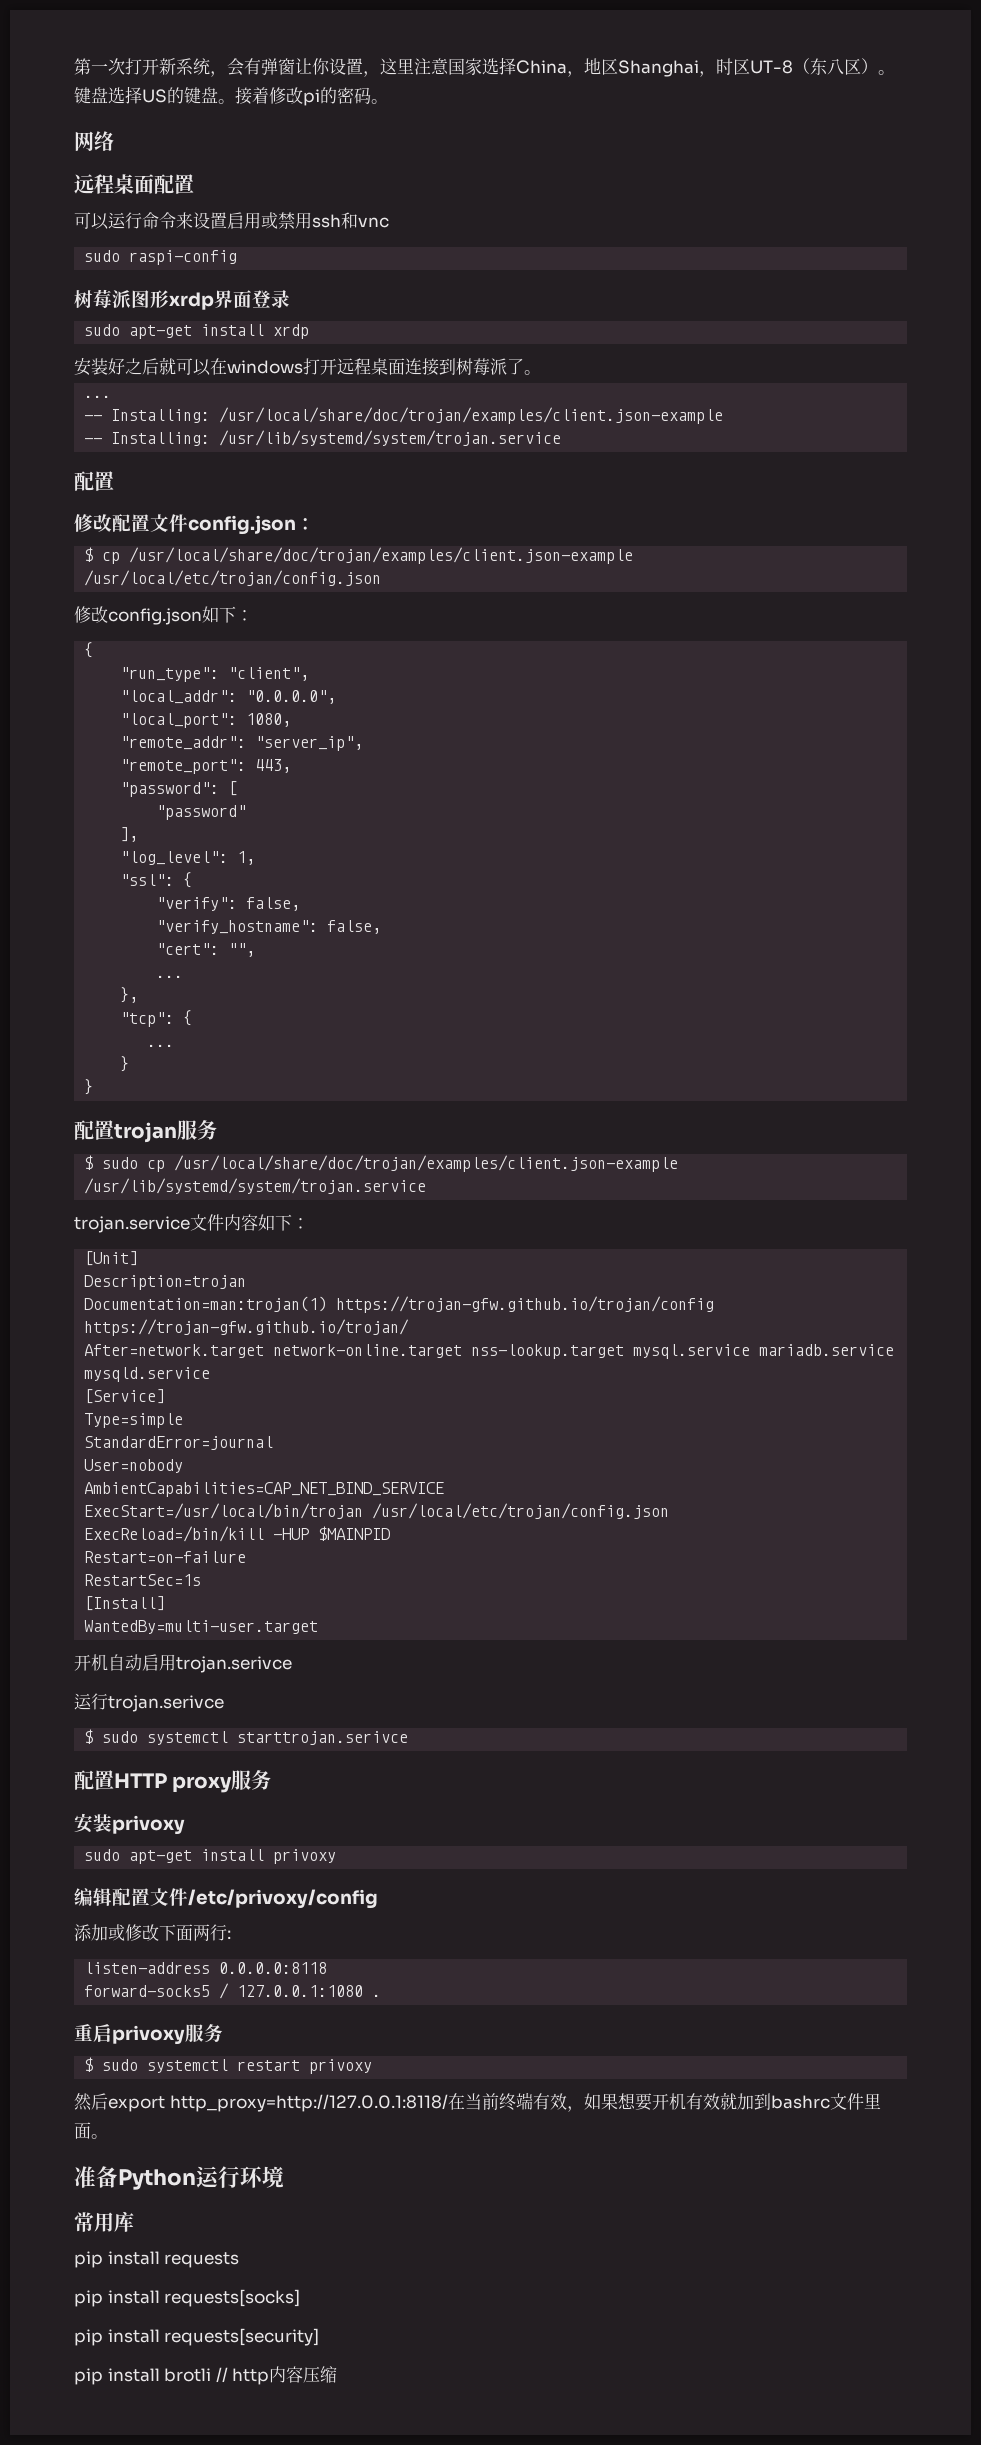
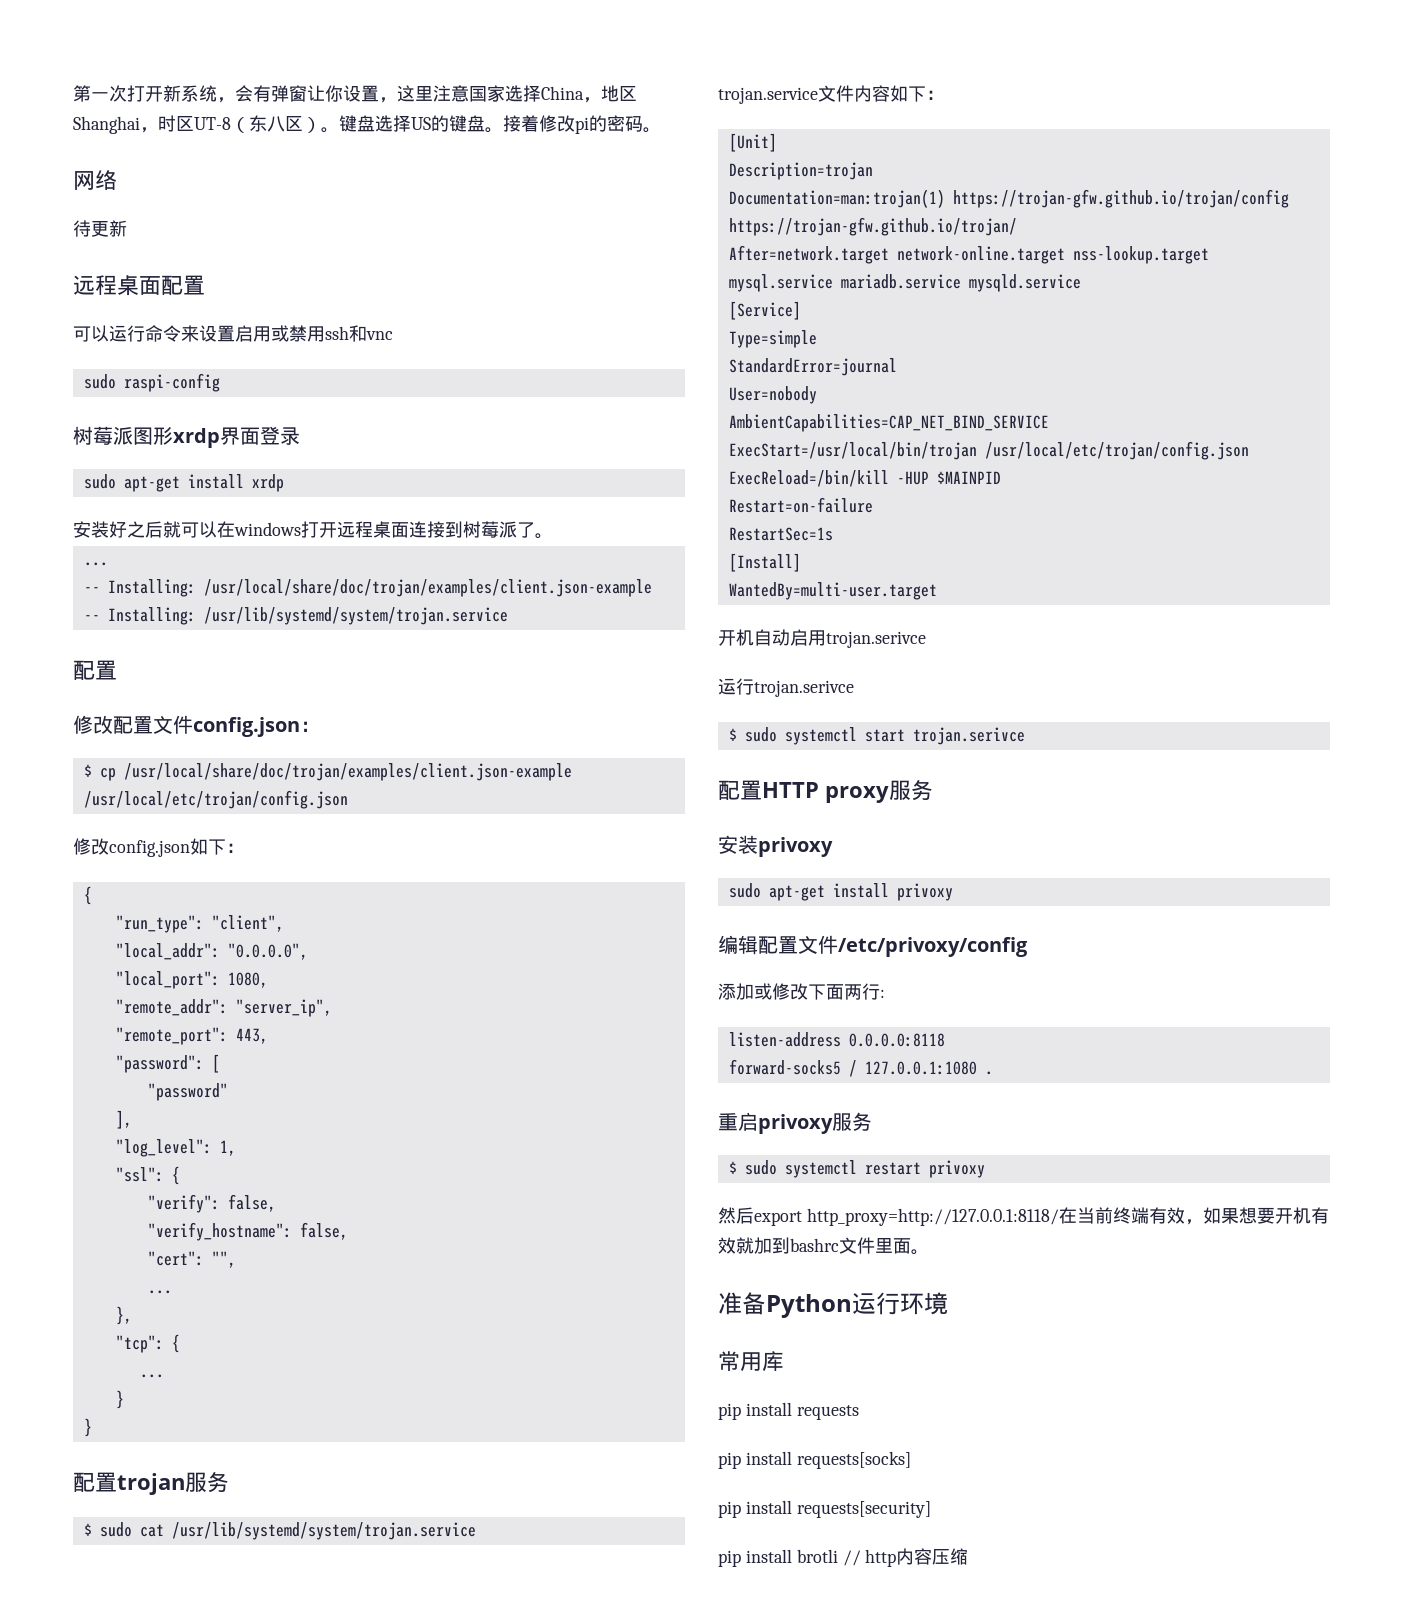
+ 待更新
- $ sudo cp /usr/local/share/doc/trojan/examples/client.json-example /usr/lib/systemd/system/trojan.service
+ $ sudo cat /usr/lib/systemd/system/trojan.service
- $ sudo systemctl starttrojan.serivce
+ $ sudo systemctl start trojan.serivce

